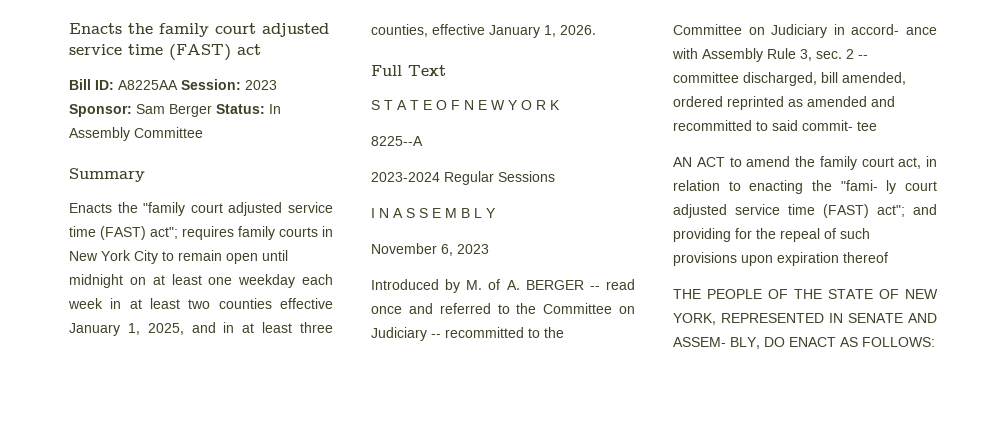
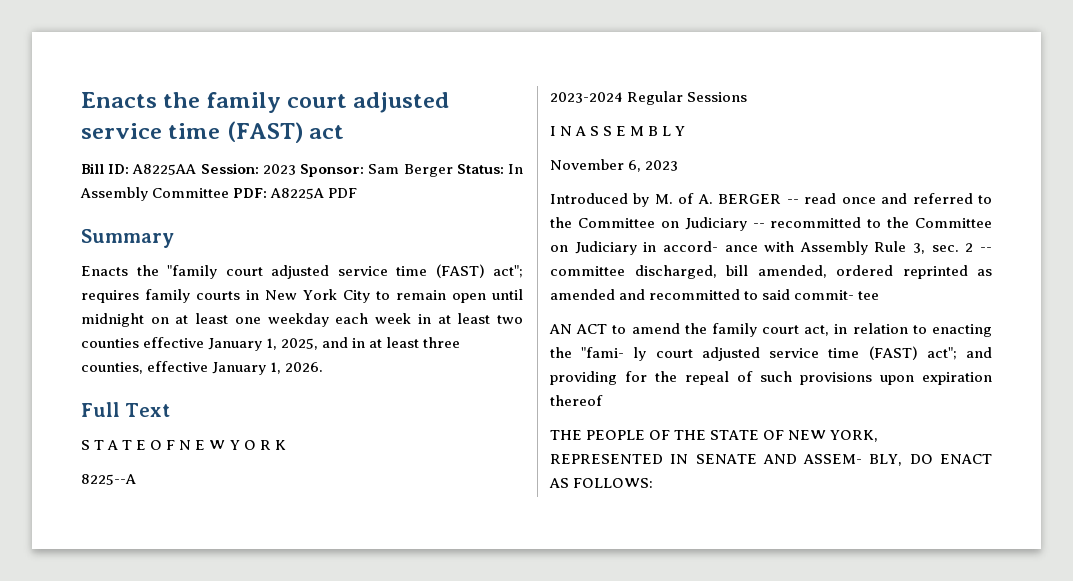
- Bill ID: A8225AA Session: 2023 Sponsor: Sam Berger Status: In Assembly Committee
+ Bill ID: A8225AA Session: 2023 Sponsor: Sam Berger Status: In Assembly Committee PDF: A8225A PDF

